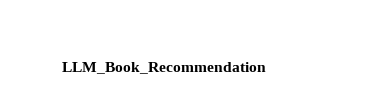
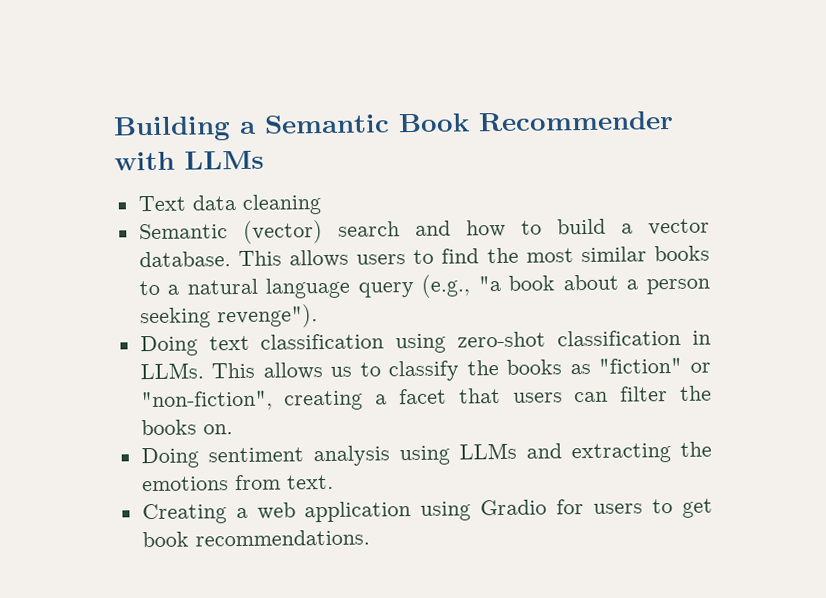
- LLM_Book_Recommendation
+ Building a Semantic Book Recommender with LLMs
+ Text data cleaning
+ Semantic (vector) search and how to build a vector database. This allows users to find the most similar books to a natural language query (e.g., "a book about a person seeking revenge").
+ Doing text classification using zero-shot classification in LLMs. This allows us to classify the books as "fiction" or "non-fiction", creating a facet that users can filter the books on.
+ Doing sentiment analysis using LLMs and extracting the emotions from text.
+ Creating a web application using Gradio for users to get book recommendations.

